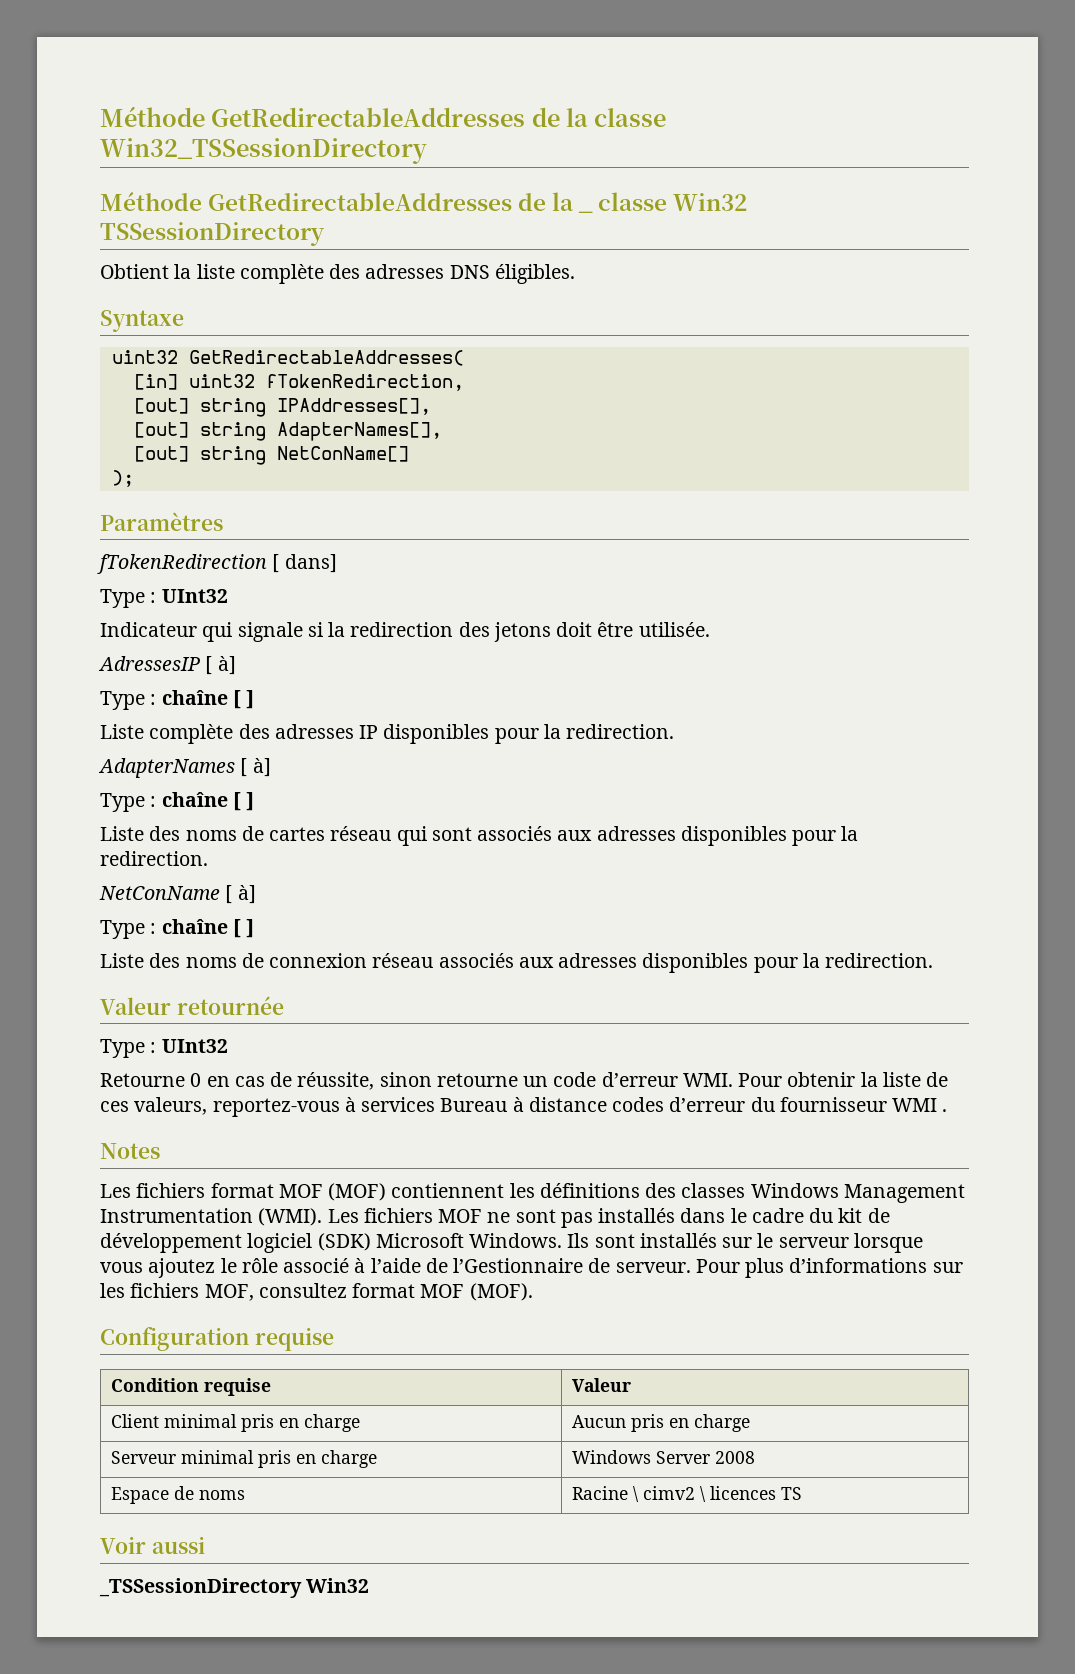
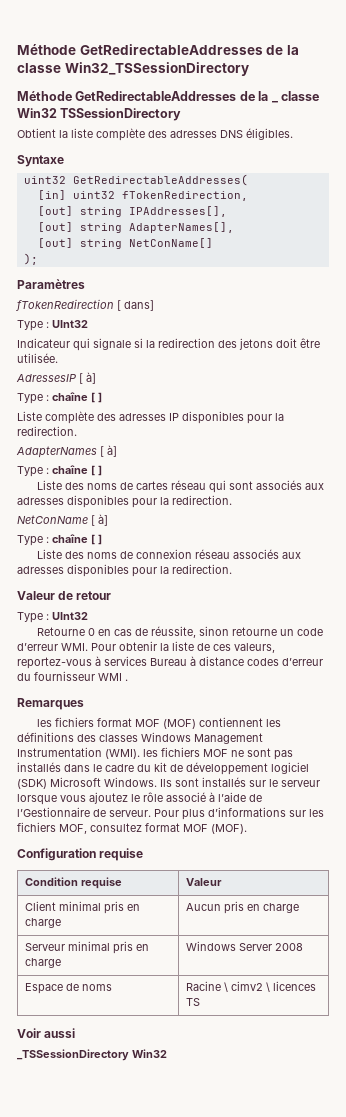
- Valeur retournée
+ Valeur de retour
- Notes
- Les fichiers format MOF (MOF) contiennent les définitions des classes Windows Management Instrumentation (WMI). Les fichiers MOF ne sont pas installés dans le cadre du kit de développement logiciel (SDK) Microsoft Windows.
+ Remarques
+ les fichiers format MOF (MOF) contiennent les définitions des classes Windows Management Instrumentation (WMI). les fichiers MOF ne sont pas installés dans le cadre du kit de développement logiciel (SDK) Microsoft Windows.

